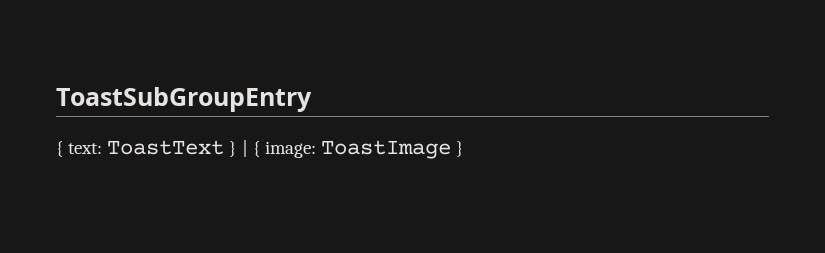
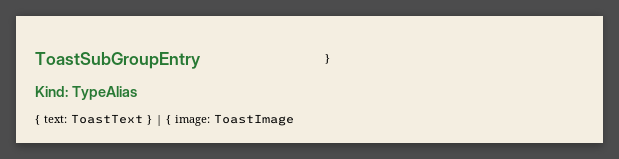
+ Kind: TypeAlias

